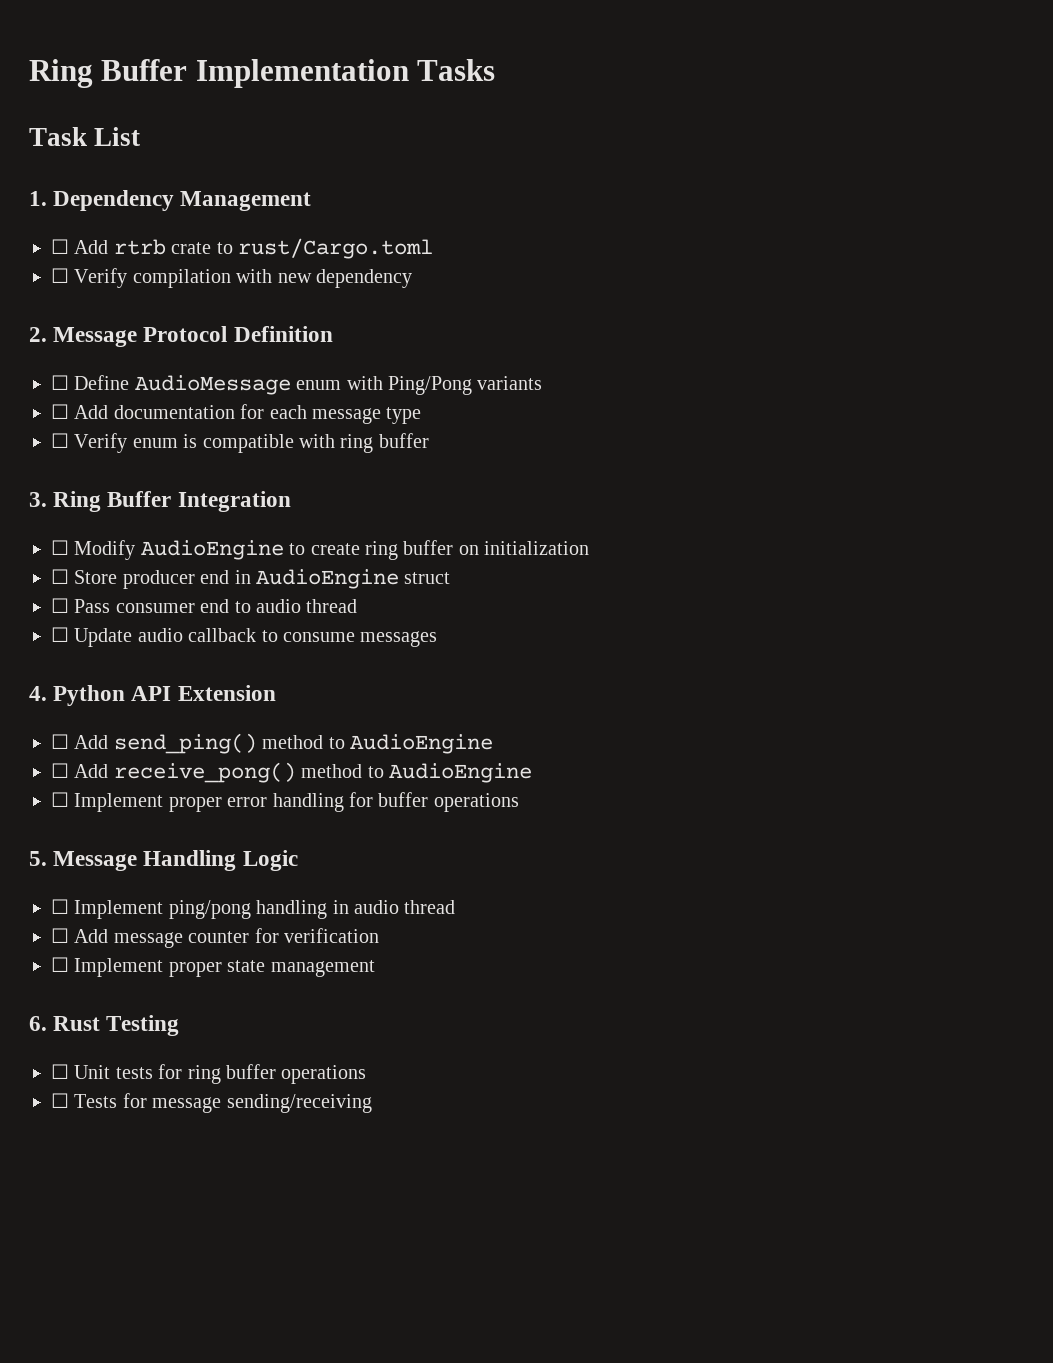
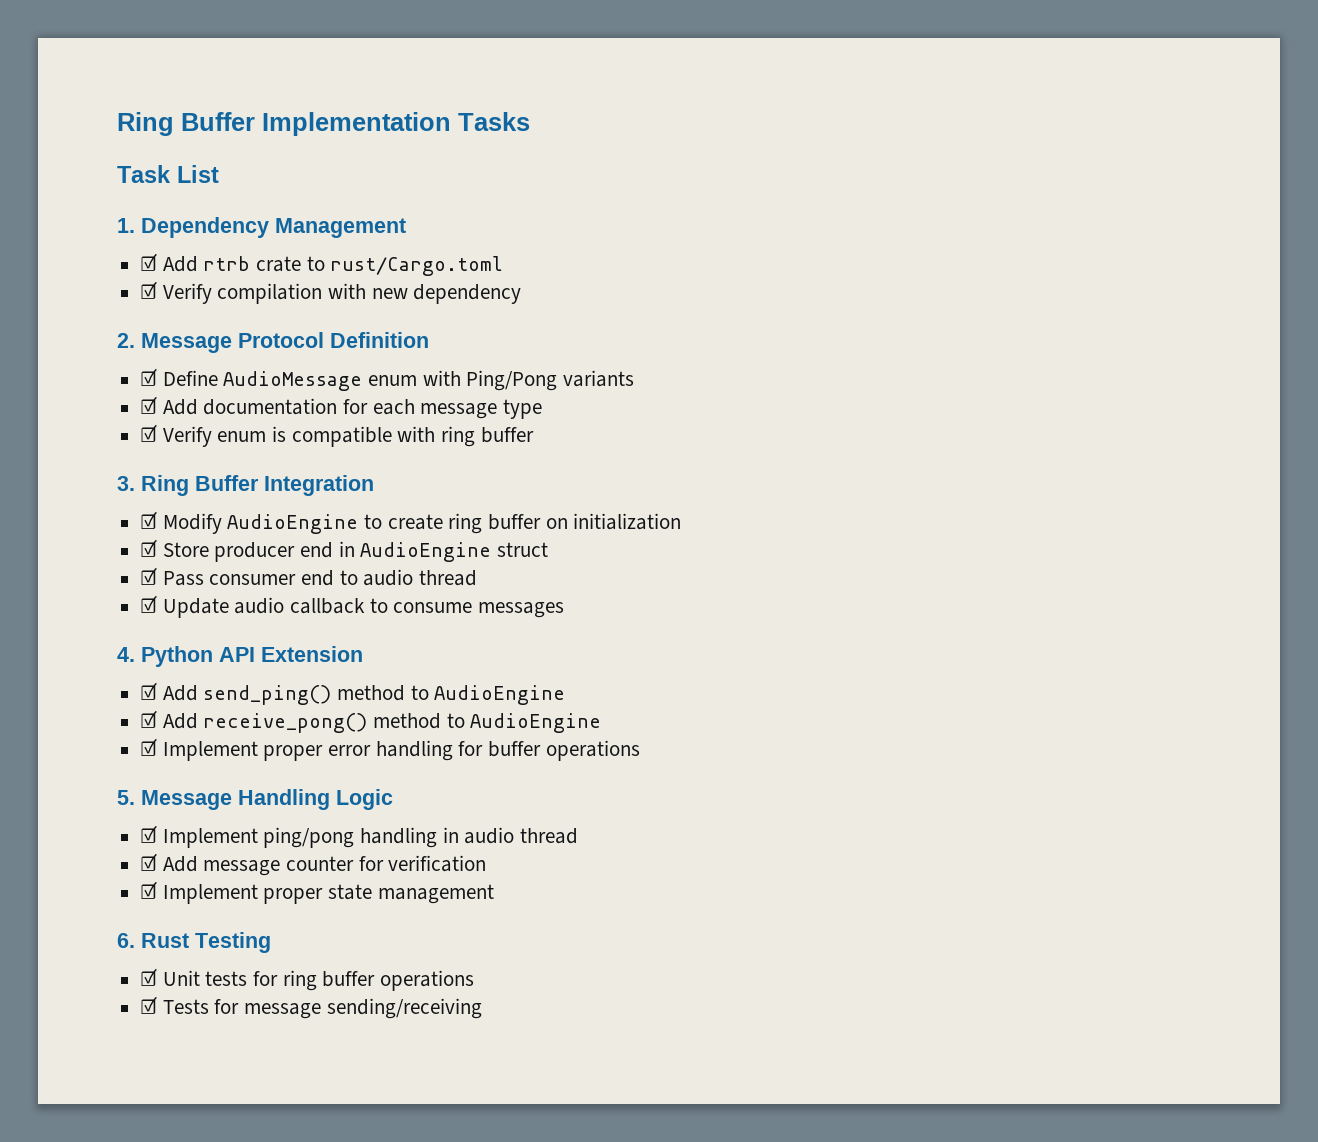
- ☐ Add rtrb crate to rust/Cargo.toml
+ ☑ Add rtrb crate to rust/Cargo.toml
- ☐ Verify compilation with new dependency
+ ☑ Verify compilation with new dependency
- ☐ Define AudioMessage enum with Ping/Pong variants
+ ☑ Define AudioMessage enum with Ping/Pong variants
- ☐ Add documentation for each message type
+ ☑ Add documentation for each message type
- ☐ Verify enum is compatible with ring buffer
+ ☑ Verify enum is compatible with ring buffer
- ☐ Modify AudioEngine to create ring buffer on initialization
+ ☑ Modify AudioEngine to create ring buffer on initialization
- ☐ Store producer end in AudioEngine struct
+ ☑ Store producer end in AudioEngine struct
- ☐ Pass consumer end to audio thread
+ ☑ Pass consumer end to audio thread
- ☐ Update audio callback to consume messages
+ ☑ Update audio callback to consume messages
- ☐ Add send_ping() method to AudioEngine
+ ☑ Add send_ping() method to AudioEngine
- ☐ Add receive_pong() method to AudioEngine
+ ☑ Add receive_pong() method to AudioEngine
- ☐ Implement proper error handling for buffer operations
+ ☑ Implement proper error handling for buffer operations
- ☐ Implement ping/pong handling in audio thread
+ ☑ Implement ping/pong handling in audio thread
- ☐ Add message counter for verification
+ ☑ Add message counter for verification
- ☐ Implement proper state management
+ ☑ Implement proper state management
- ☐ Unit tests for ring buffer operations
+ ☑ Unit tests for ring buffer operations
- ☐ Tests for message sending/receiving
+ ☑ Tests for message sending/receiving

